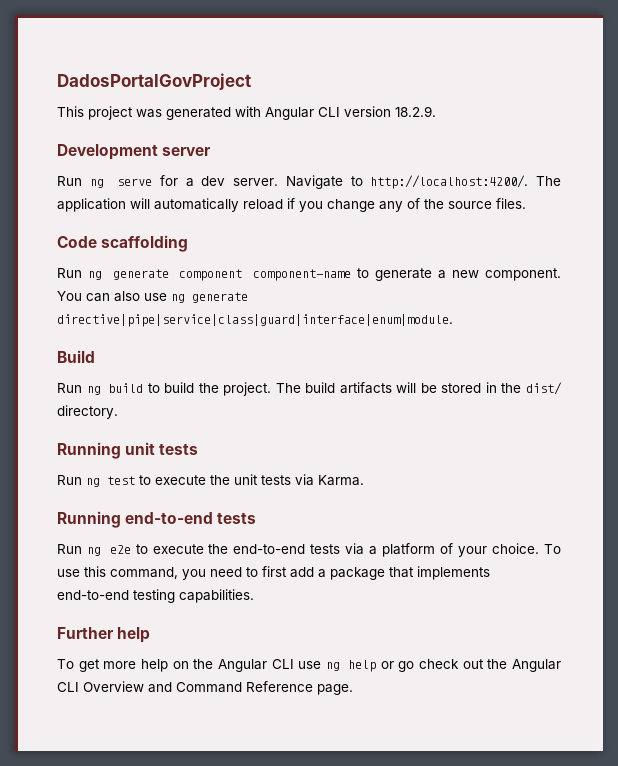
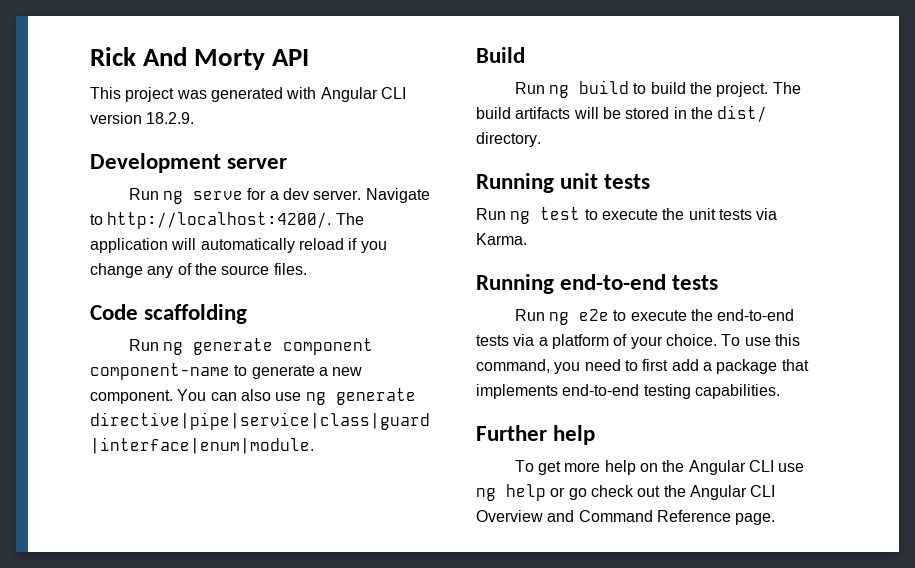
- DadosPortalGovProject
+ Rick And Morty API

